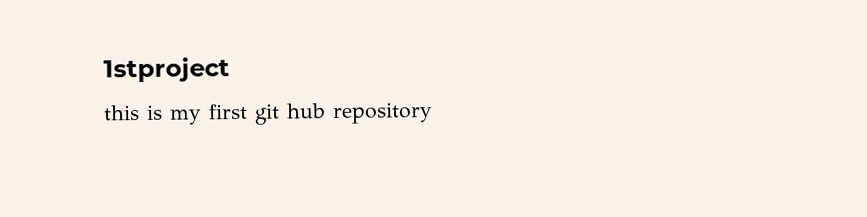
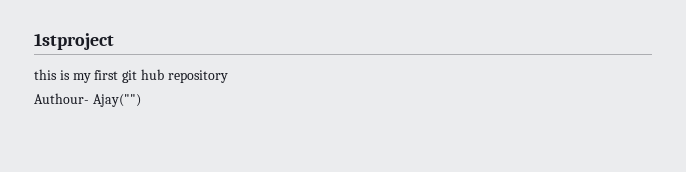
+ Authour- Ajay("")

